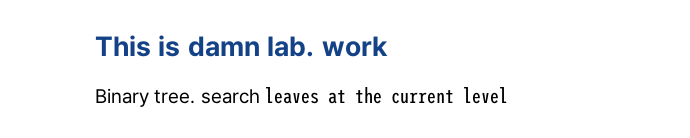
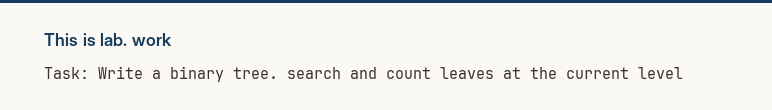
- This is damn lab. work
+ This is lab. work
- Binary tree. search leaves at the current level
+ Task: Write a binary tree. search and count leaves at the current level

